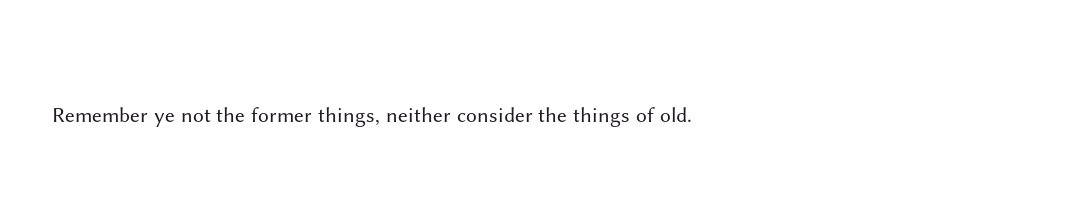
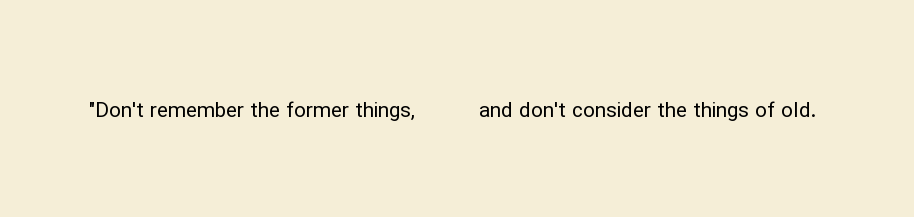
- Remember ye not the former things, neither consider the things of old.
+ "Don't remember the former things, and don't consider the things of old.

